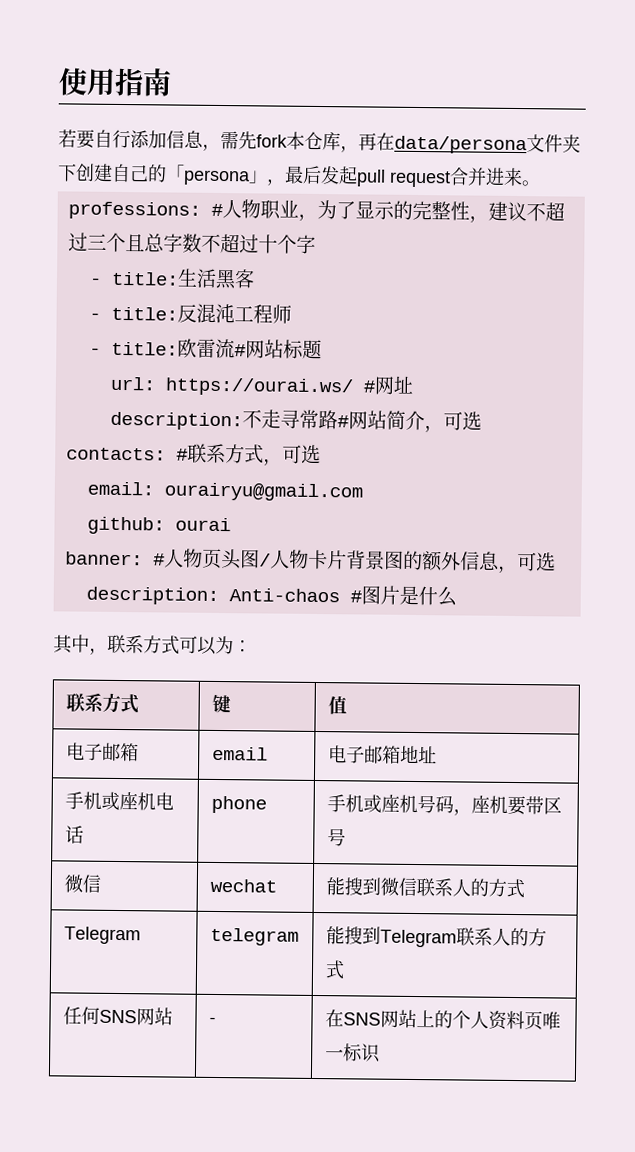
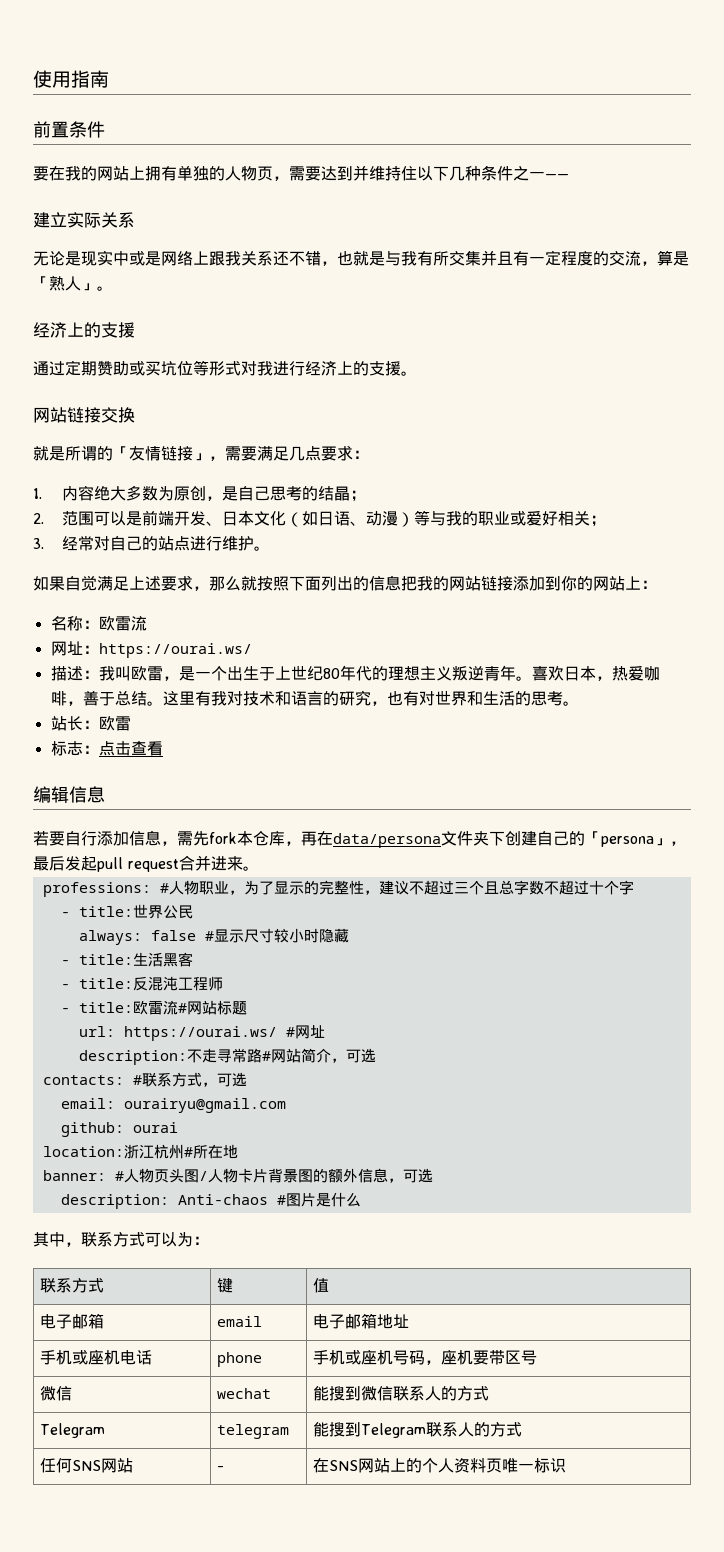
+ 前置条件
+ 要在我的网站上拥有单独的人物页，需要达到并维持住以下几种条件之一——
+ 建立实际关系
+ 无论是现实中或是网络上跟我关系还不错，也就是与我有所交集并且有一定程度的交流，算是「熟人」。
+ 经济上的支援
+ 通过定期赞助或买坑位等形式对我进行经济上的支援。
+ 网站链接交换
+ 就是所谓的「友情链接」，需要满足几点要求：
+ 1.内容绝大多数为原创，是自己思考的结晶；
+ 2.范围可以是前端开发、日本文化（如日语、动漫）等与我的职业或爱好相关；
+ 3.经常对自己的站点进行维护。
+ 如果自觉满足上述要求，那么就按照下面列出的信息把我的网站链接添加到你的网站上：
+ 名称：欧雷流
+ 网址：https://ourai.ws/
+ 描述：我叫欧雷，是一个出生于上世纪80年代的理想主义叛逆青年。喜欢日本，热爱咖啡，善于总结。这里有我对技术和语言的研究，也有对世界和生活的思考。
+ 站长：欧雷
+ 标志：点击查看
+ 编辑信息
+ - title:世界公民
+ always: false #显示尺寸较小时隐藏
+ location:浙江杭州#所在地

